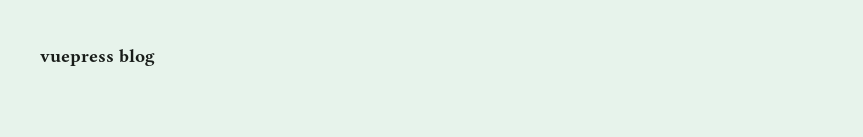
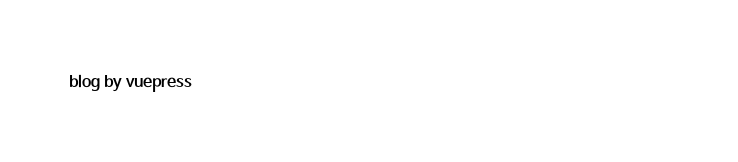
- vuepress blog
+ blog by vuepress

